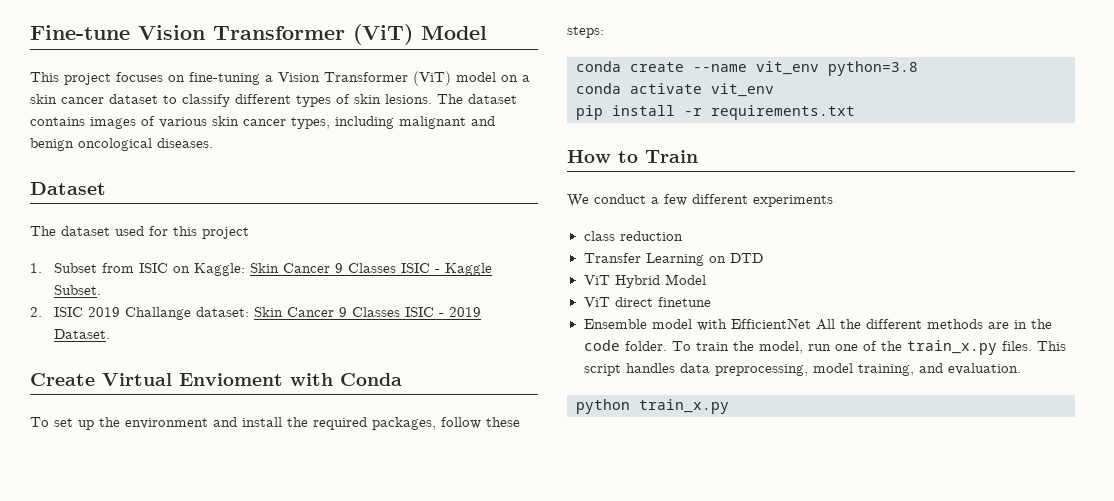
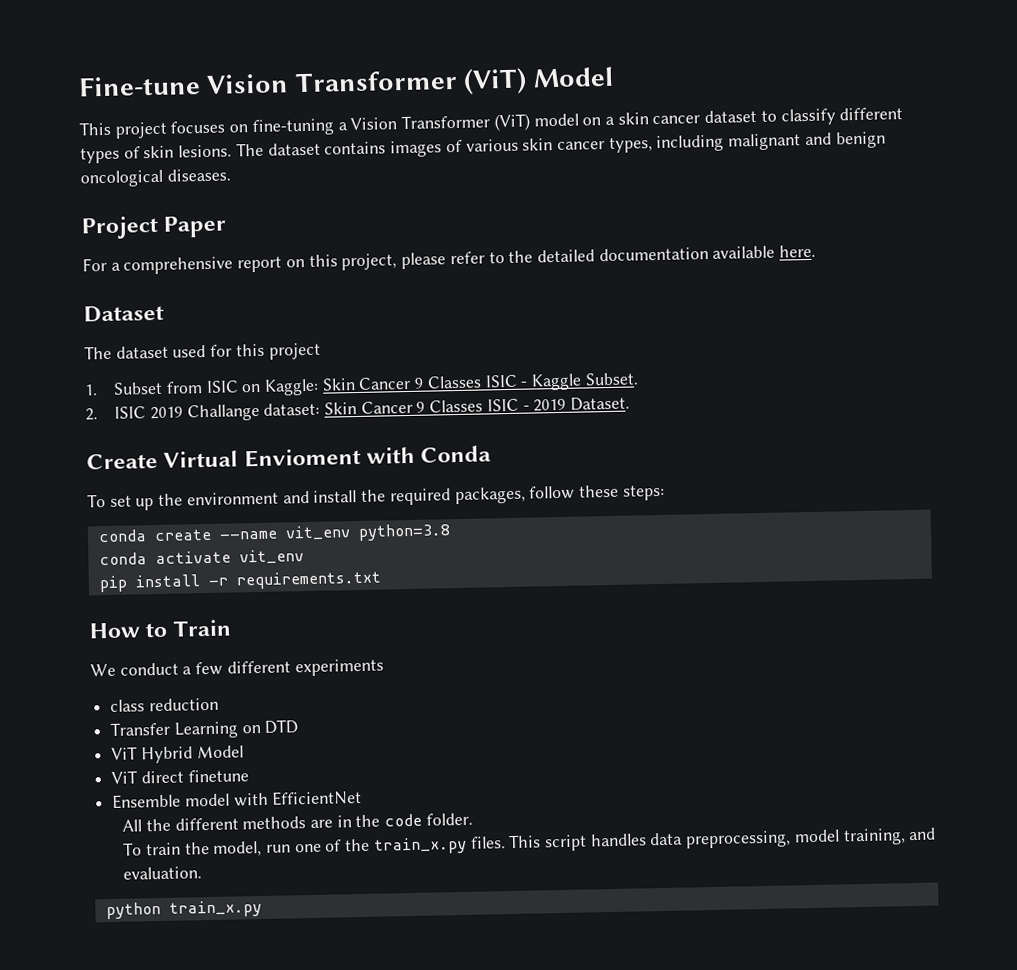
+ Project Paper
+ For a comprehensive report on this project, please refer to the detailed documentation available here.
- Ensemble model with EfficientNet All the different methods are in the code folder. To train the model, run one of the train_x.py files.
+ Ensemble model with EfficientNet
+ All the different methods are in the code folder.
+ To train the model, run one of the train_x.py files.

